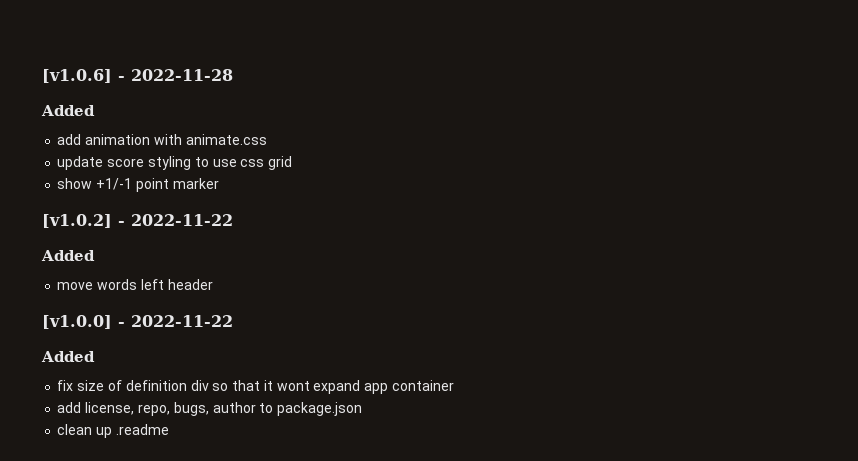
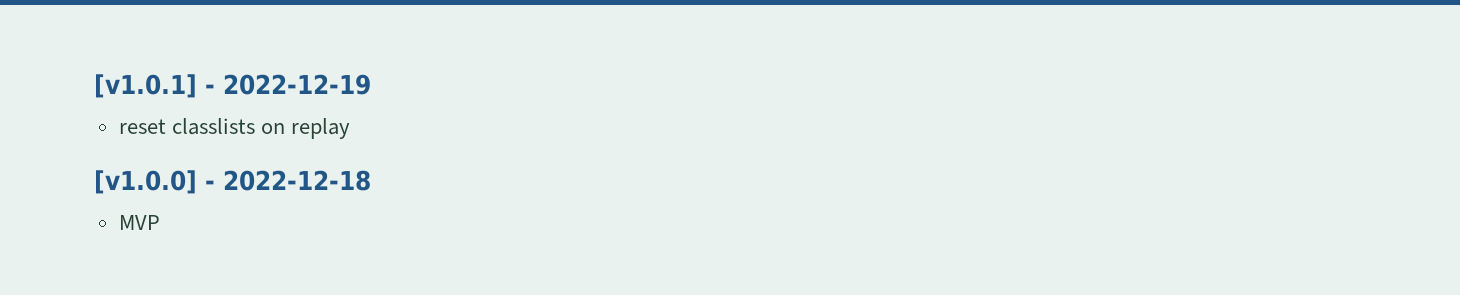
- [v1.0.6] - 2022-11-28
- Added
- add animation with animate.css
- update score styling to use css grid
- show +1/-1 point marker
- [v1.0.2] - 2022-11-22
- Added
- move words left header
- [v1.0.0] - 2022-11-22
- Added
- fix size of definition div so that it wont expand app container
- add license, repo, bugs, author to package.json
- clean up .readme
+ [v1.0.1] - 2022-12-19
+ reset classlists on replay
+ [v1.0.0] - 2022-12-18
+ MVP

